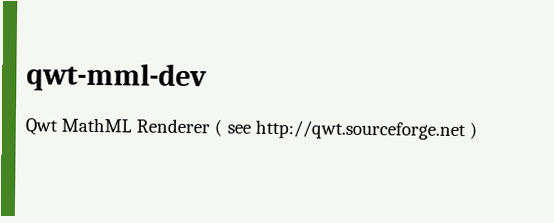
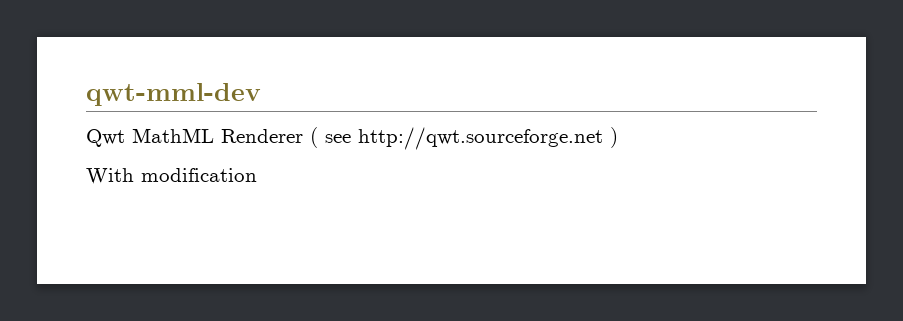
+ With modification

